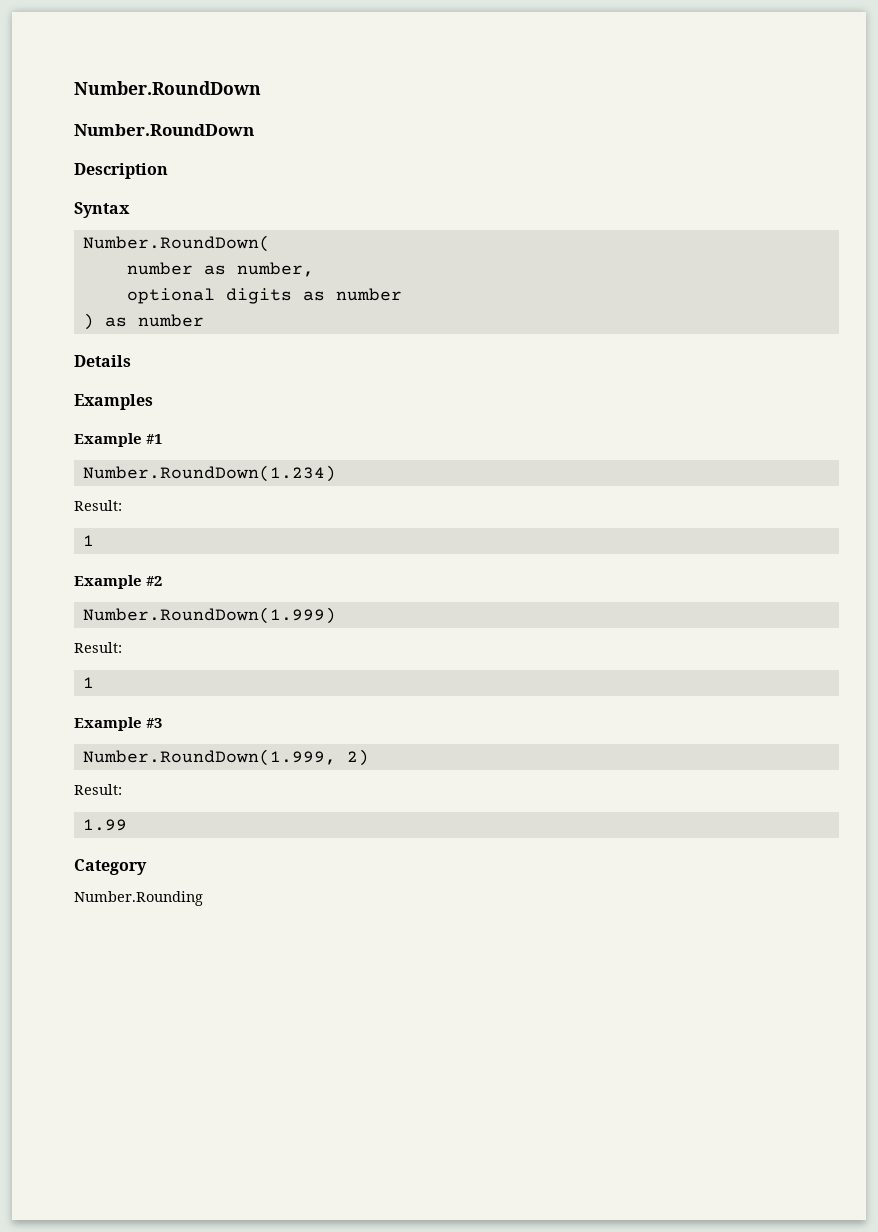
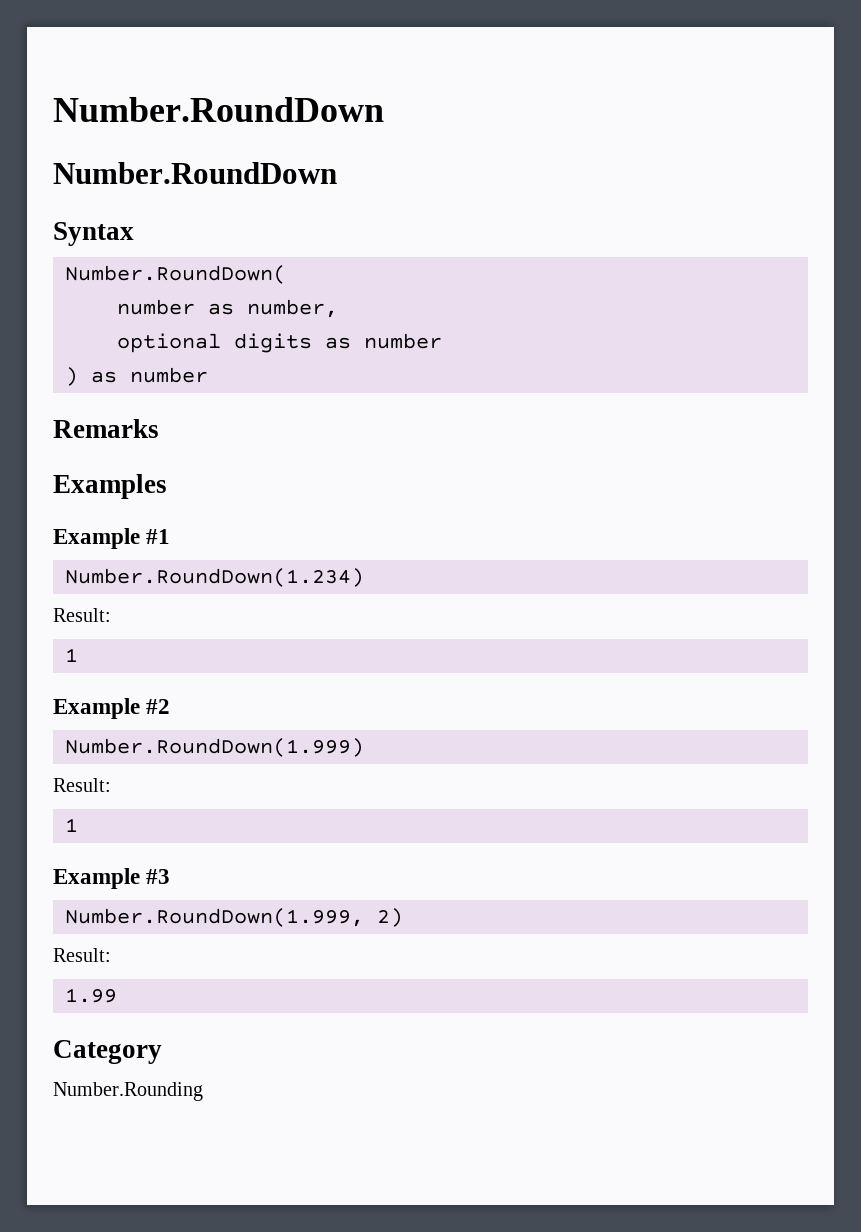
- Description
- Details
+ Remarks

